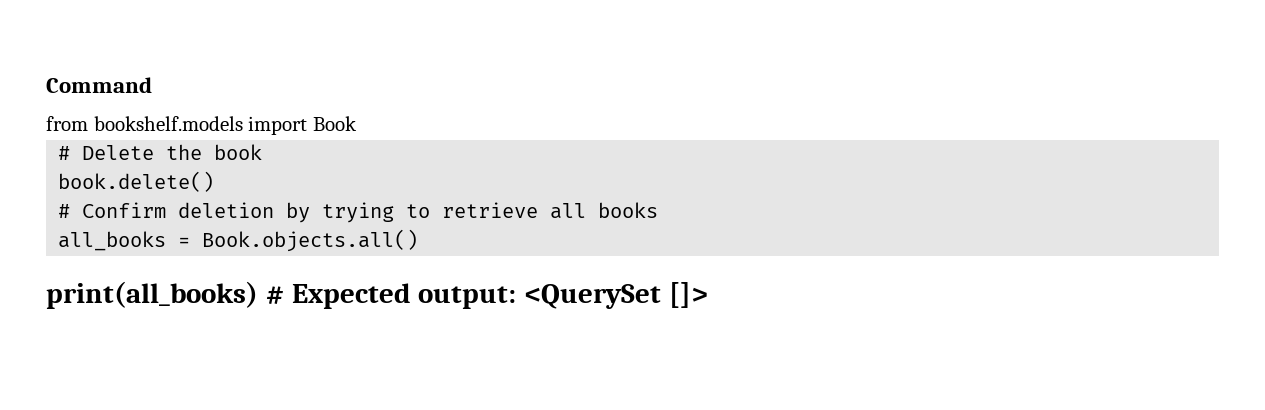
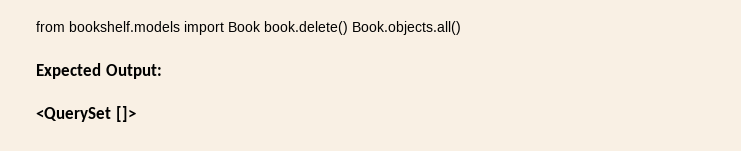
- Command
- from bookshelf.models import Book
- # Delete the book
- book.delete()
- # Confirm deletion by trying to retrieve all books
- all_books = Book.objects.all()
- print(all_books) # Expected output: <QuerySet []>
+ from bookshelf.models import Book book.delete() Book.objects.all()
+ Expected Output:
+ <QuerySet []>

